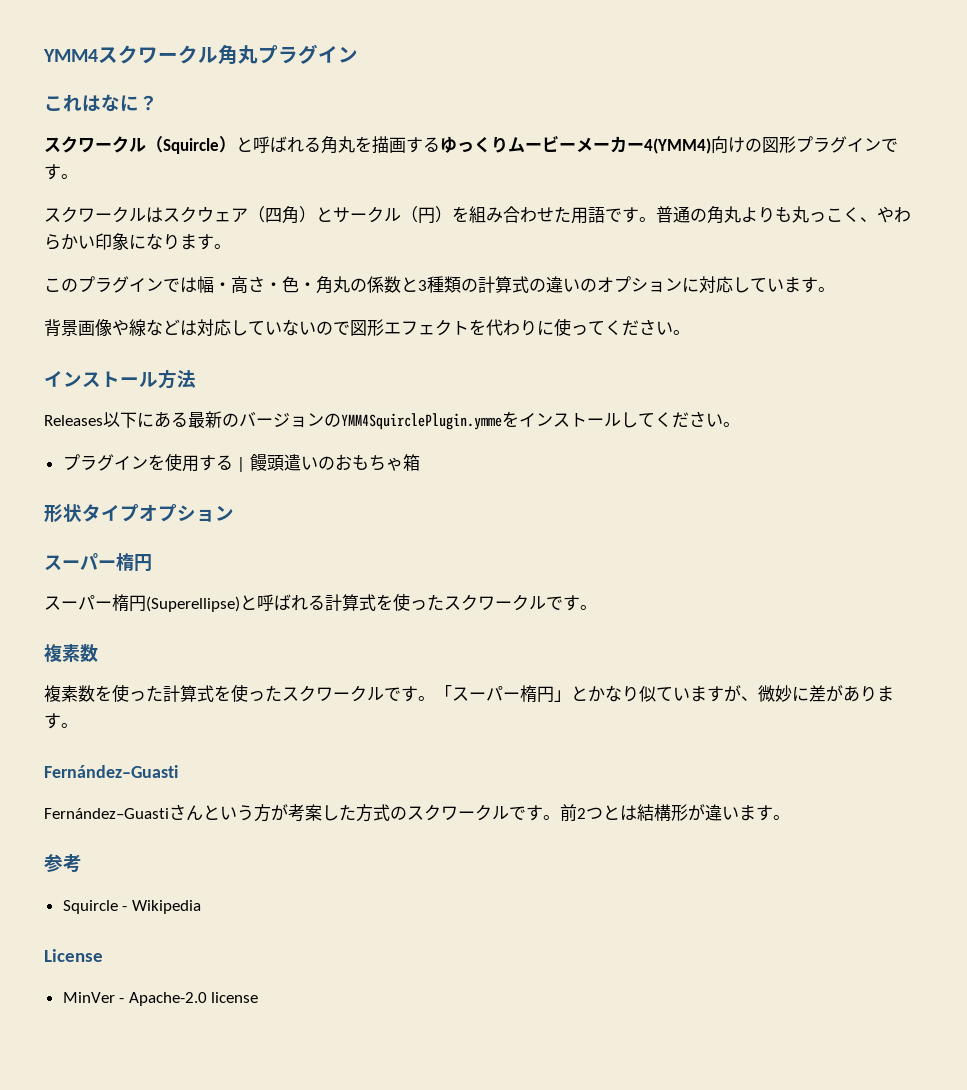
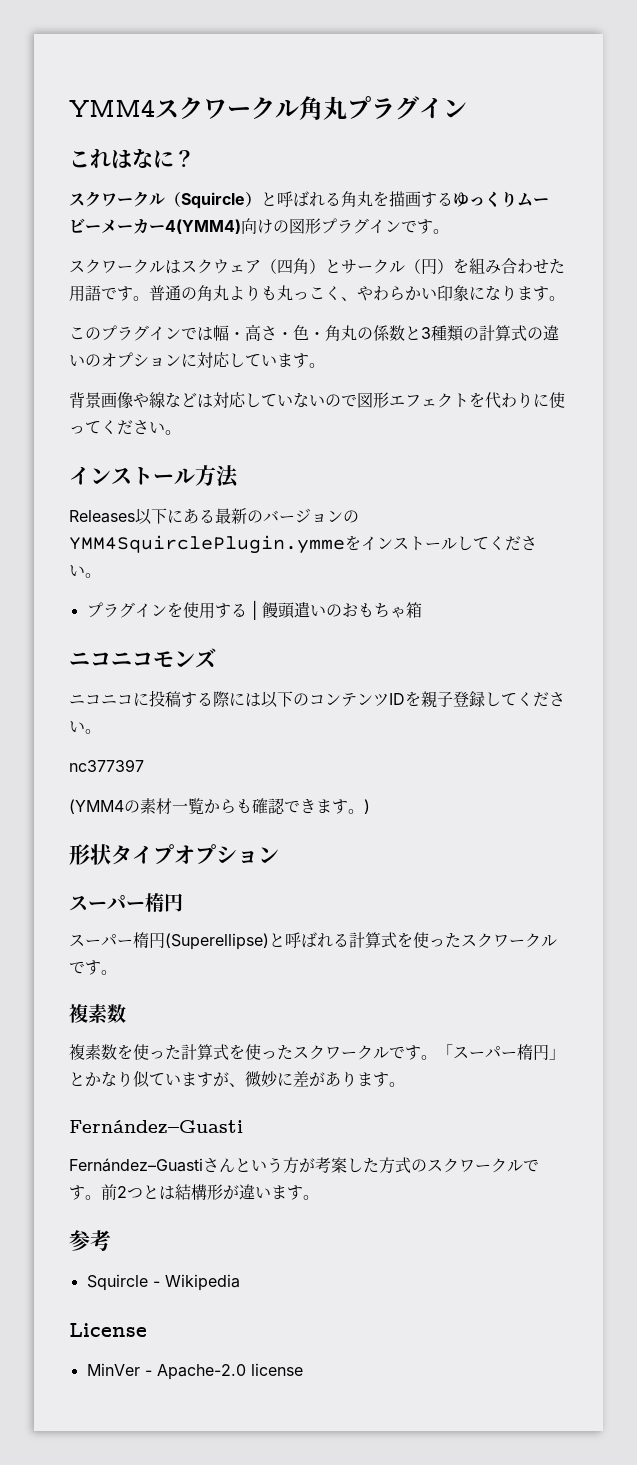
+ ニコニコモンズ
+ ニコニコに投稿する際には以下のコンテンツIDを親子登録してください。
+ nc377397
+ (YMM4の素材一覧からも確認できます。)

